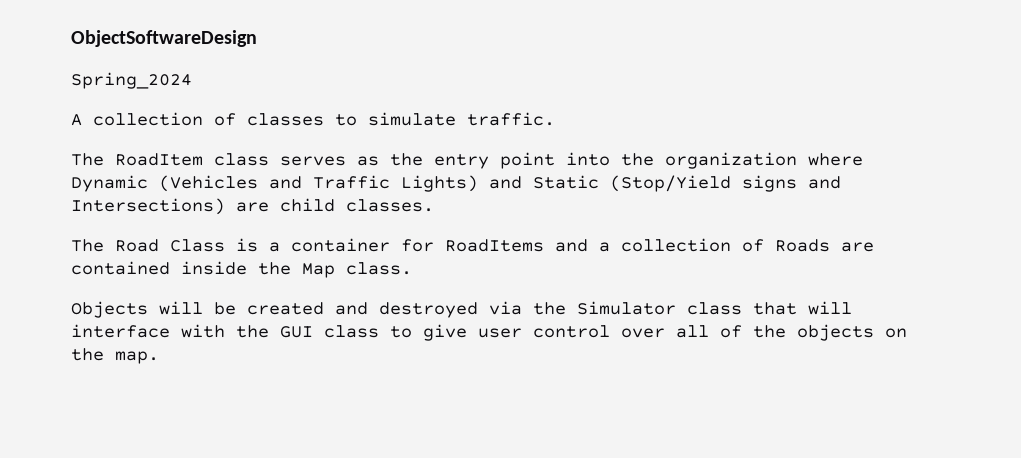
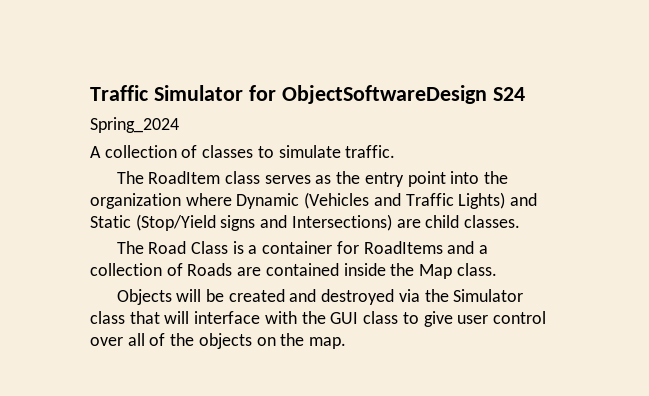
- ObjectSoftwareDesign
+ Traffic Simulator for ObjectSoftwareDesign S24

